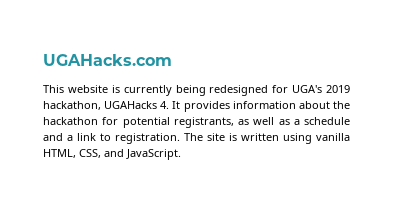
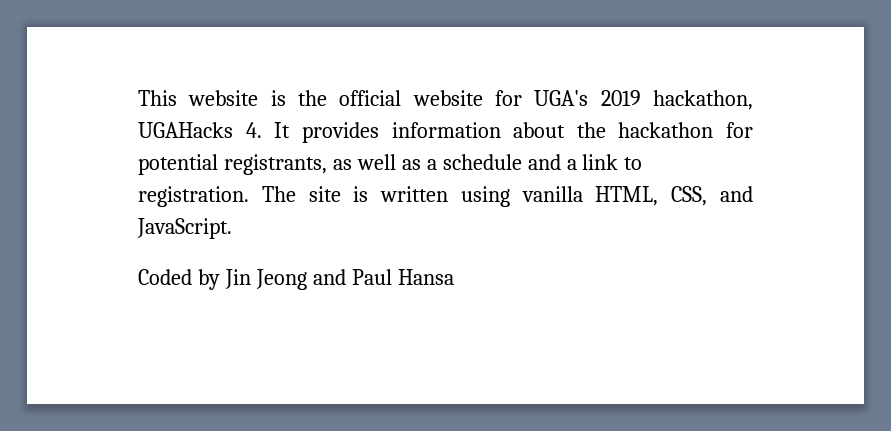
- UGAHacks.com
- This website is currently being redesigned for UGA's 2019 hackathon, UGAHacks 4. It provides information about the hackathon for potential registrants, as well as a schedule and a link to registration.
+ This website is the official website for UGA's 2019 hackathon, UGAHacks 4. It provides information about the hackathon for potential registrants, as well as a schedule and a link to registration.
+ Coded by Jin Jeong and Paul Hansa

